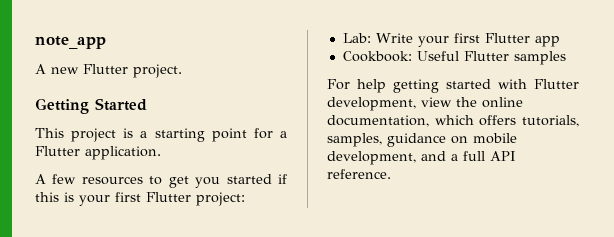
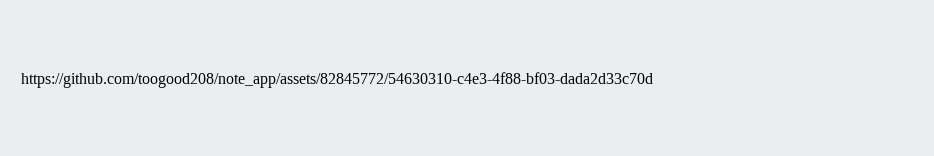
- note_app
- A new Flutter project.
- Getting Started
- This project is a starting point for a Flutter application.
- A few resources to get you started if this is your first Flutter project:
- Lab: Write your first Flutter app
- Cookbook: Useful Flutter samples
- For help getting started with Flutter development, view the online documentation, which offers tutorials, samples, guidance on mobile development, and a full API reference.
+ https://github.com/toogood208/note_app/assets/82845772/54630310-c4e3-4f88-bf03-dada2d33c70d

